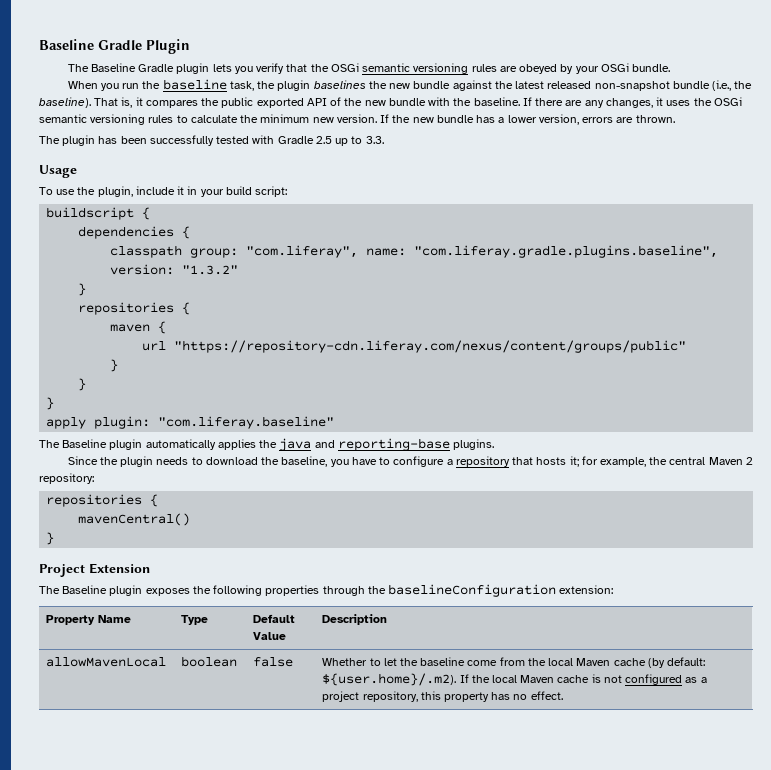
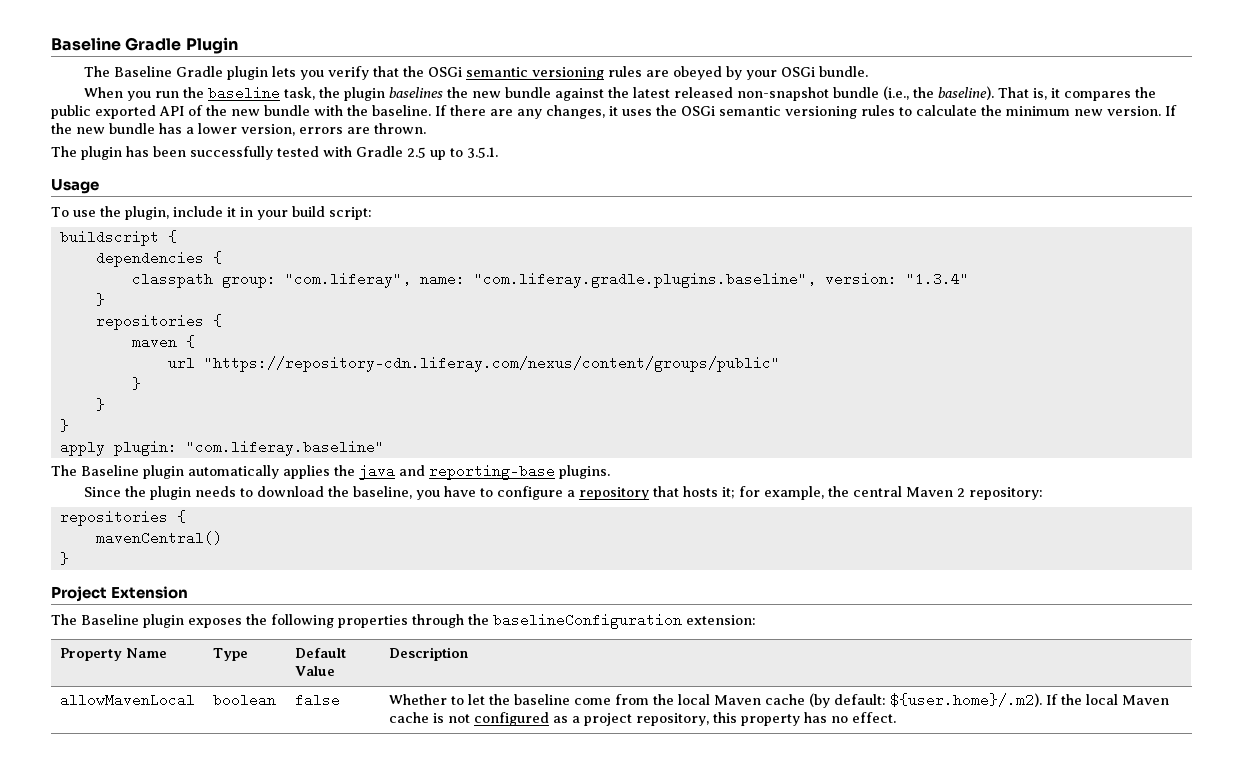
- The plugin has been successfully tested with Gradle 2.5 up to 3.3.
+ The plugin has been successfully tested with Gradle 2.5 up to 3.5.1.
- classpath group: "com.liferay", name: "com.liferay.gradle.plugins.baseline", version: "1.3.2"
+ classpath group: "com.liferay", name: "com.liferay.gradle.plugins.baseline", version: "1.3.4"

